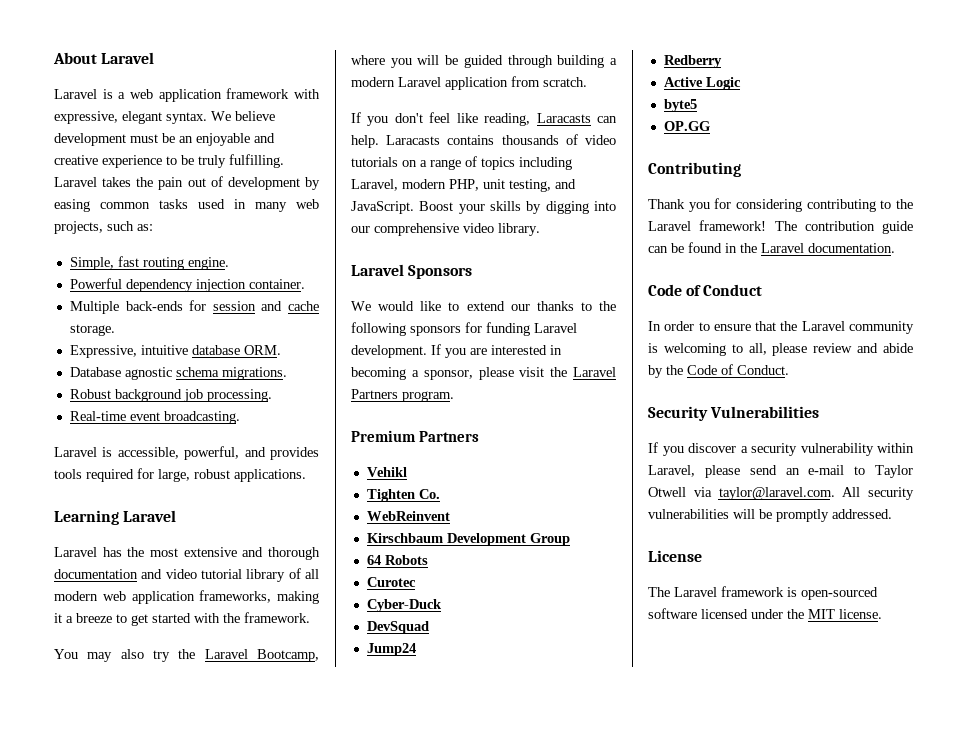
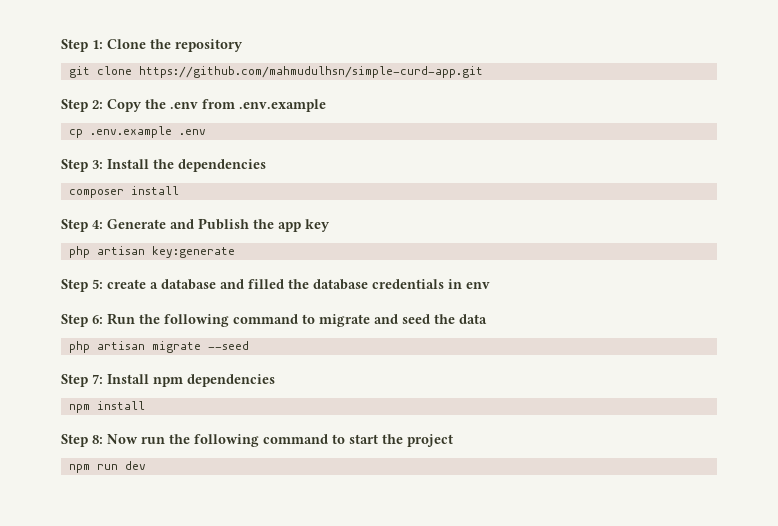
- About Laravel
- Laravel is a web application framework with expressive, elegant syntax. We believe development must be an enjoyable and creative experience to be truly fulfilling. Laravel takes the pain out of development by easing common tasks used in many web projects, such as:
- Simple, fast routing engine.
- Powerful dependency injection container.
- Multiple back-ends for session and cache storage.
- Expressive, intuitive database ORM.
- Database agnostic schema migrations.
- Robust background job processing.
- Real-time event broadcasting.
- Laravel is accessible, powerful, and provides tools required for large, robust applications.
- Learning Laravel
- Laravel has the most extensive and thorough documentation and video tutorial library of all modern web application frameworks, making it a breeze to get started with the framework.
- You may also try the Laravel Bootcamp, where you will be guided through building a modern Laravel application from scratch.
- If you don't feel like reading, Laracasts can help. Laracasts contains thousands of video tutorials on a range of topics including Laravel, modern PHP, unit testing, and JavaScript. Boost your skills by digging into our comprehensive video library.
- Laravel Sponsors
- We would like to extend our thanks to the following sponsors for funding Laravel development. If you are interested in becoming a sponsor, please visit the Laravel Partners program.
- Premium Partners
- Vehikl
- Tighten Co.
- WebReinvent
- Kirschbaum Development Group
- 64 Robots
- Curotec
- Cyber-Duck
- DevSquad
- Jump24
- Redberry
- Active Logic
- byte5
- OP.GG
- Contributing
- Thank you for considering contributing to the Laravel framework! The contribution guide can be found in the Laravel documentation.
- Code of Conduct
- In order to ensure that the Laravel community is welcoming to all, please review and abide by the Code of Conduct.
- Security Vulnerabilities
- If you discover a security vulnerability within Laravel, please send an e-mail to Taylor Otwell via taylor@laravel.com. All security vulnerabilities will be promptly addressed.
- License
- The Laravel framework is open-sourced software licensed under the MIT license.
+ Step 1: Clone the repository
+ git clone https://github.com/mahmudulhsn/simple-curd-app.git
+ Step 2: Copy the .env from .env.example
+ cp .env.example .env
+ Step 3: Install the dependencies
+ composer install
+ Step 4: Generate and Publish the app key
+ php artisan key:generate
+ Step 5: create a database and filled the database credentials in env
+ Step 6: Run the following command to migrate and seed the data
+ php artisan migrate --seed
+ Step 7: Install npm dependencies
+ npm install
+ Step 8: Now run the following command to start the project
+ npm run dev

